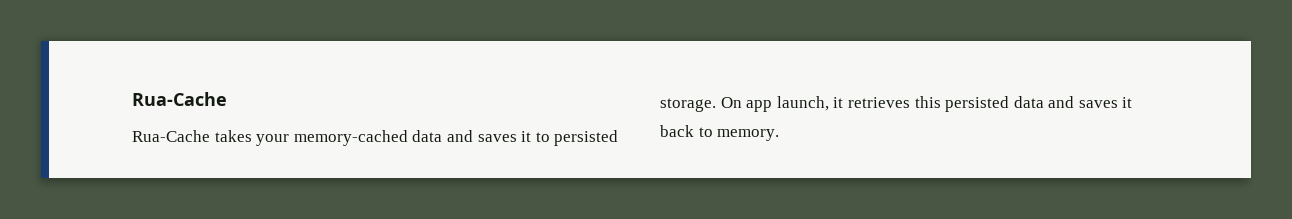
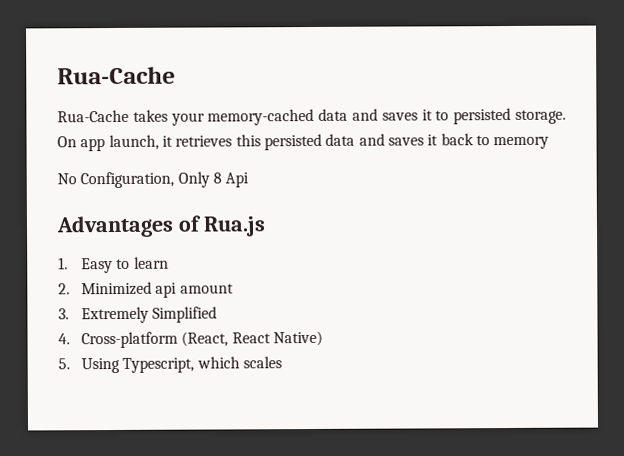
- On app launch, it retrieves this persisted data and saves it back to memory.
+ On app launch, it retrieves this persisted data and saves it back to memory
+ No Configuration, Only 8 Api
+ Advantages of Rua.js
+ 1. Easy to learn
+ 2. Minimized api amount
+ 3. Extremely Simplified
+ 4. Cross-platform (React, React Native)
+ 5. Using Typescript, which scales

